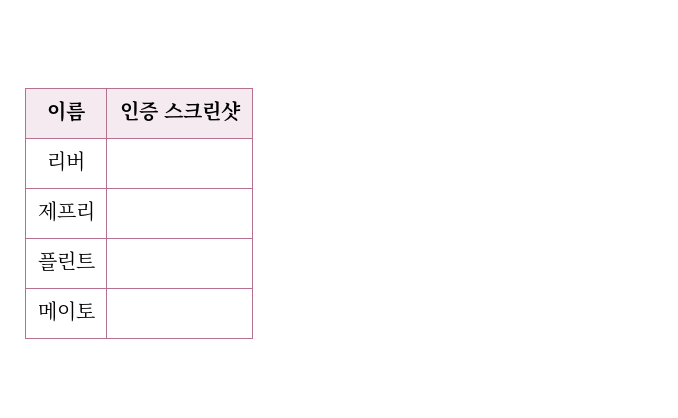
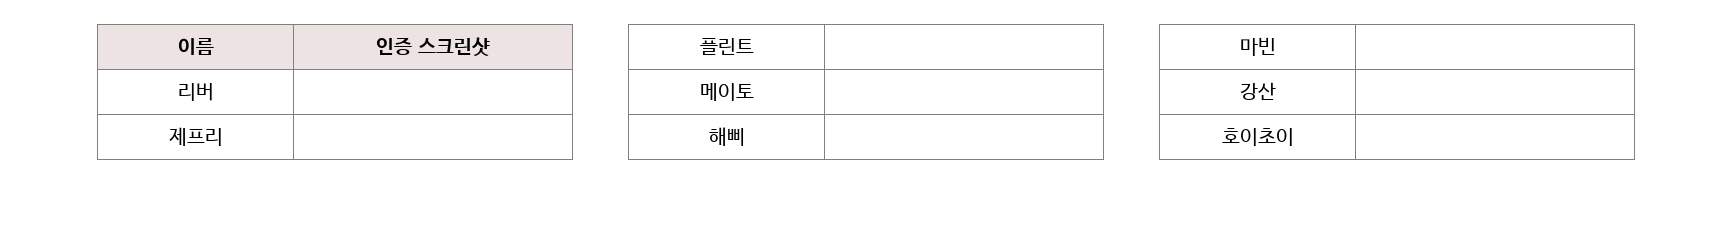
+ 해삐 |
+ 마빈 |
+ 강산 |
+ 호이초이 |

